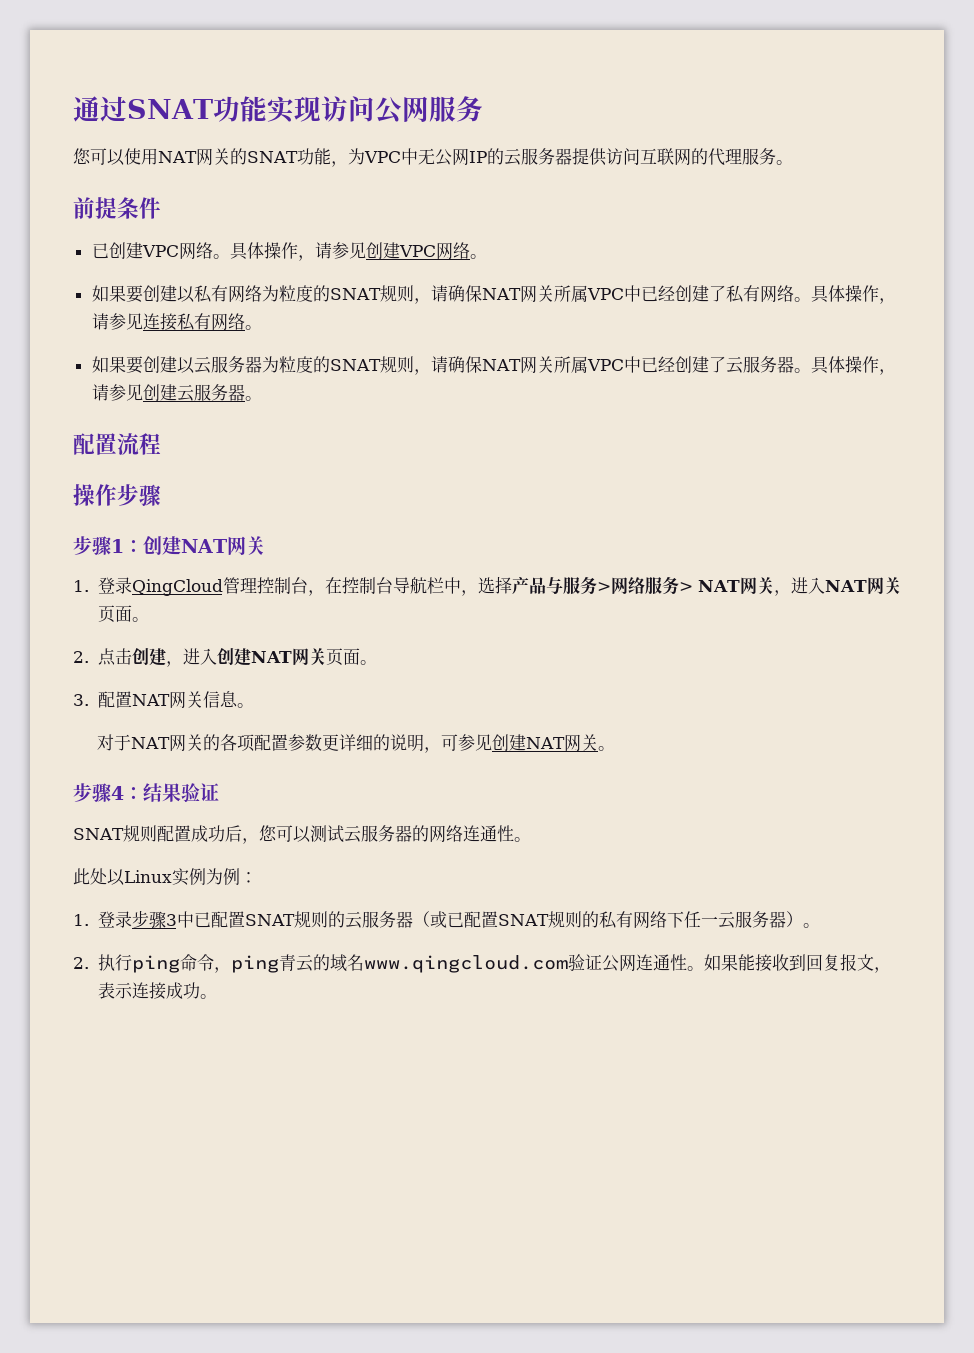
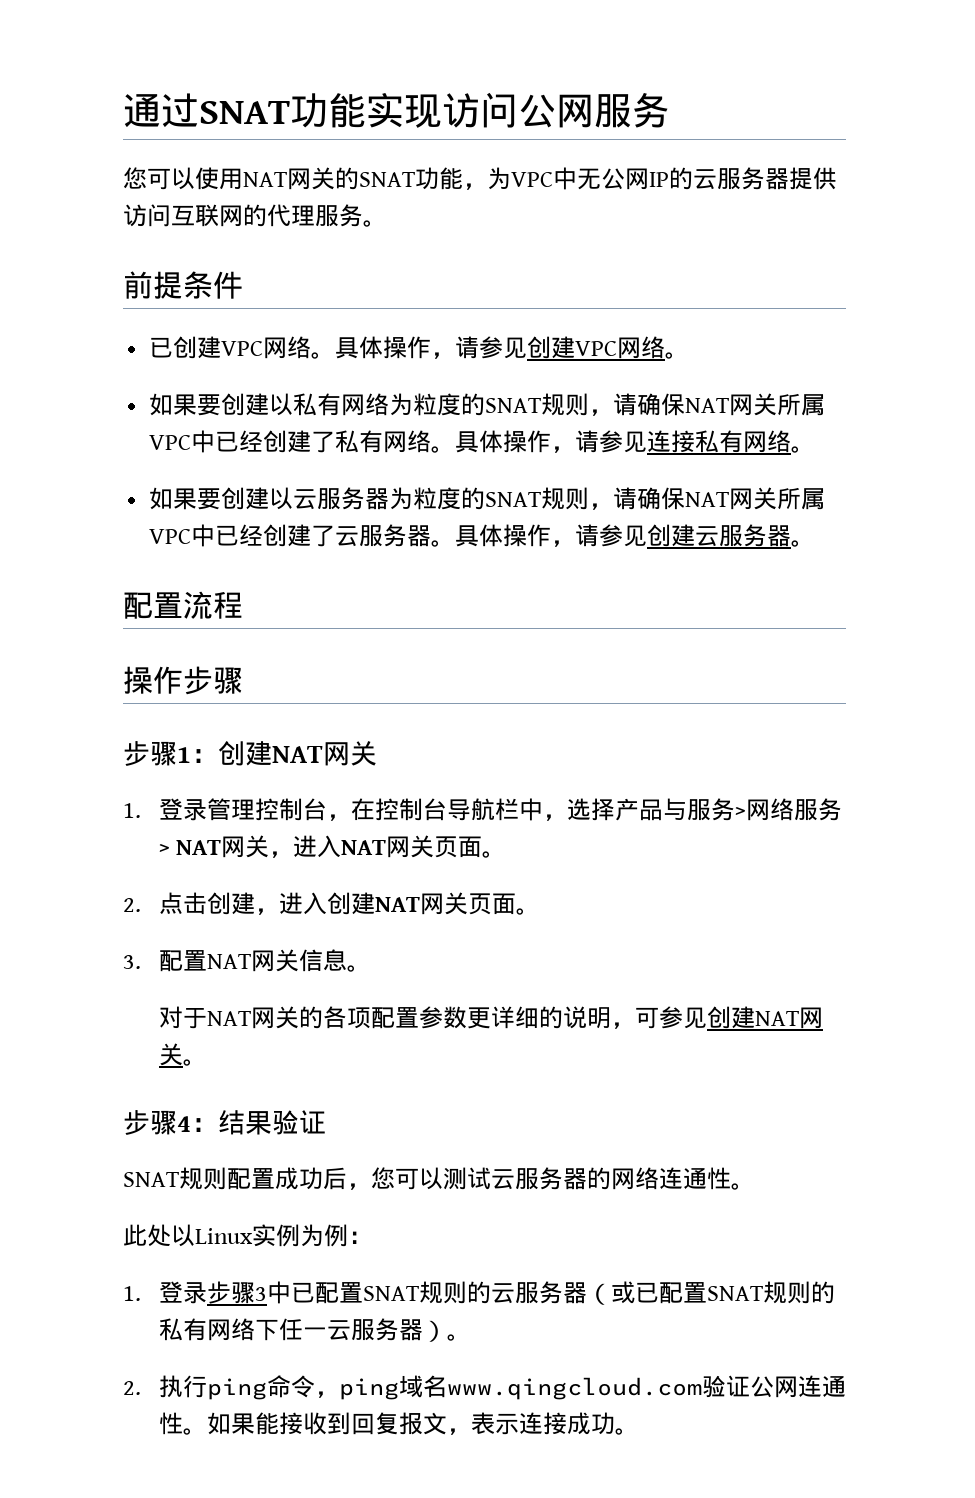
- 1.登录QingCloud管理控制台，在控制台导航栏中，选择产品与服务>网络服务> NAT网关，进入NAT网关页面。
+ 1.登录管理控制台，在控制台导航栏中，选择产品与服务>网络服务> NAT网关，进入NAT网关页面。
- 2.执行ping命令，ping青云的域名www.qingcloud.com验证公网连通性。
+ 2.执行ping命令，ping域名www.qingcloud.com验证公网连通性。

